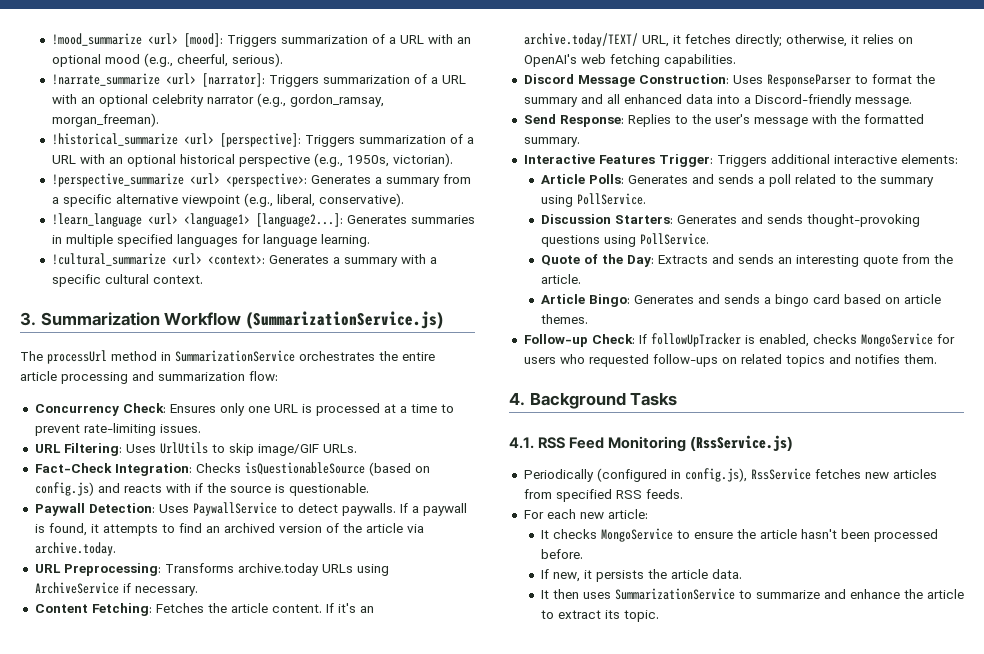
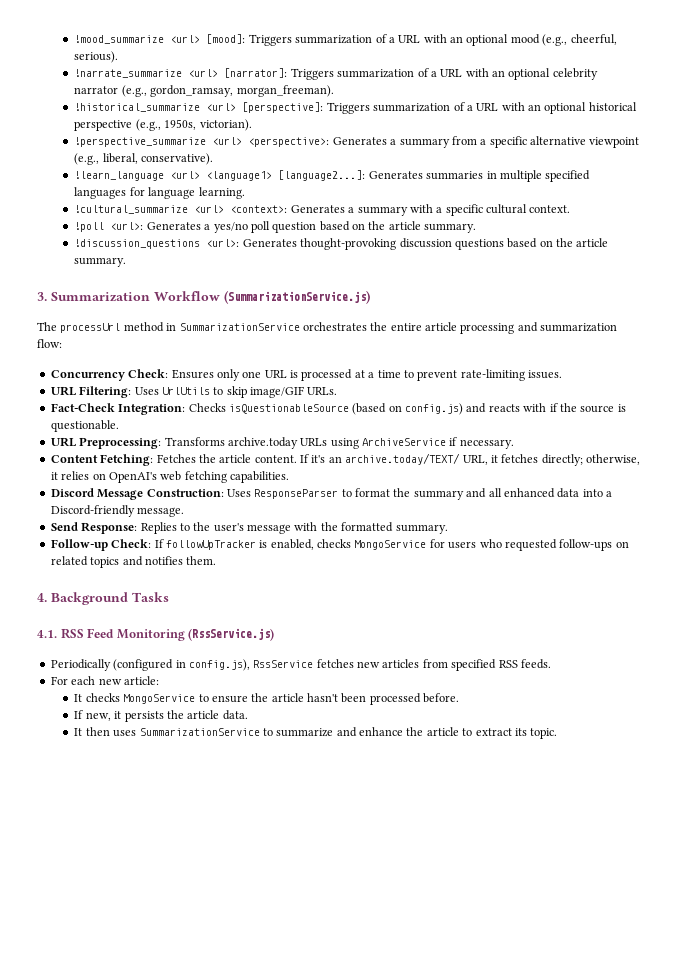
+ !poll <url>: Generates a yes/no poll question based on the article summary.
+ !discussion_questions <url>: Generates thought-provoking discussion questions based on the article summary.
- Paywall Detection: Uses PaywallService to detect paywalls. If a paywall is found, it attempts to find an archived version of the article via archive.today.
- Interactive Features Trigger: Triggers additional interactive elements:
- Article Polls: Generates and sends a poll related to the summary using PollService.
- Discussion Starters: Generates and sends thought-provoking questions using PollService.
- Quote of the Day: Extracts and sends an interesting quote from the article.
- Article Bingo: Generates and sends a bingo card based on article themes.

